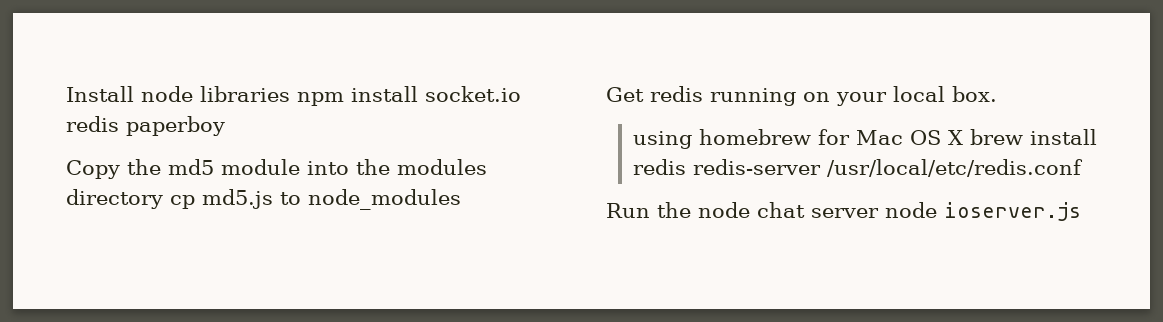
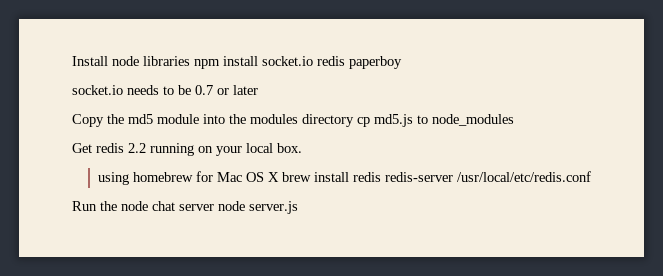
+ socket.io needs to be 0.7 or later
- Get redis running on your local box.
+ Get redis 2.2 running on your local box.
- Run the node chat server node ioserver.js
+ Run the node chat server node server.js

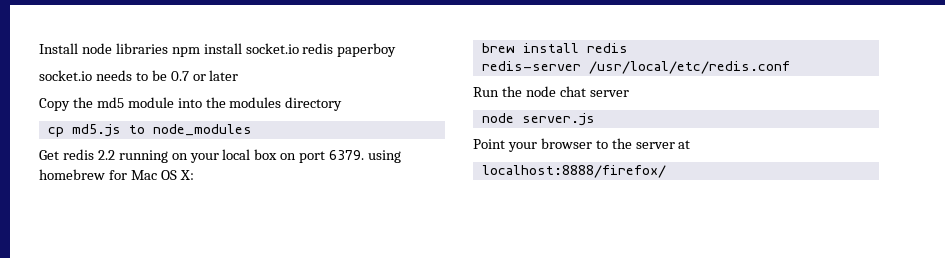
- Copy the md5 module into the modules directory cp md5.js to node_modules
+ Copy the md5 module into the modules directory
+ cp md5.js to node_modules
- Get redis 2.2 running on your local box.
- using homebrew for Mac OS X brew install redis redis-server /usr/local/etc/redis.conf
+ Get redis 2.2 running on your local box on port 6379. using homebrew for Mac OS X:
+ brew install redis
+ redis-server /usr/local/etc/redis.conf
- Run the node chat server node server.js
+ Run the node chat server
+ node server.js
+ Point your browser to the server at
+ localhost:8888/firefox/

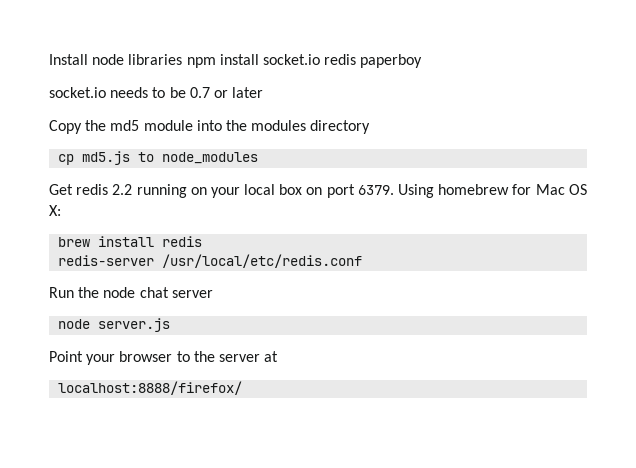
- Get redis 2.2 running on your local box on port 6379. using homebrew for Mac OS X:
+ Get redis 2.2 running on your local box on port 6379. Using homebrew for Mac OS X:

